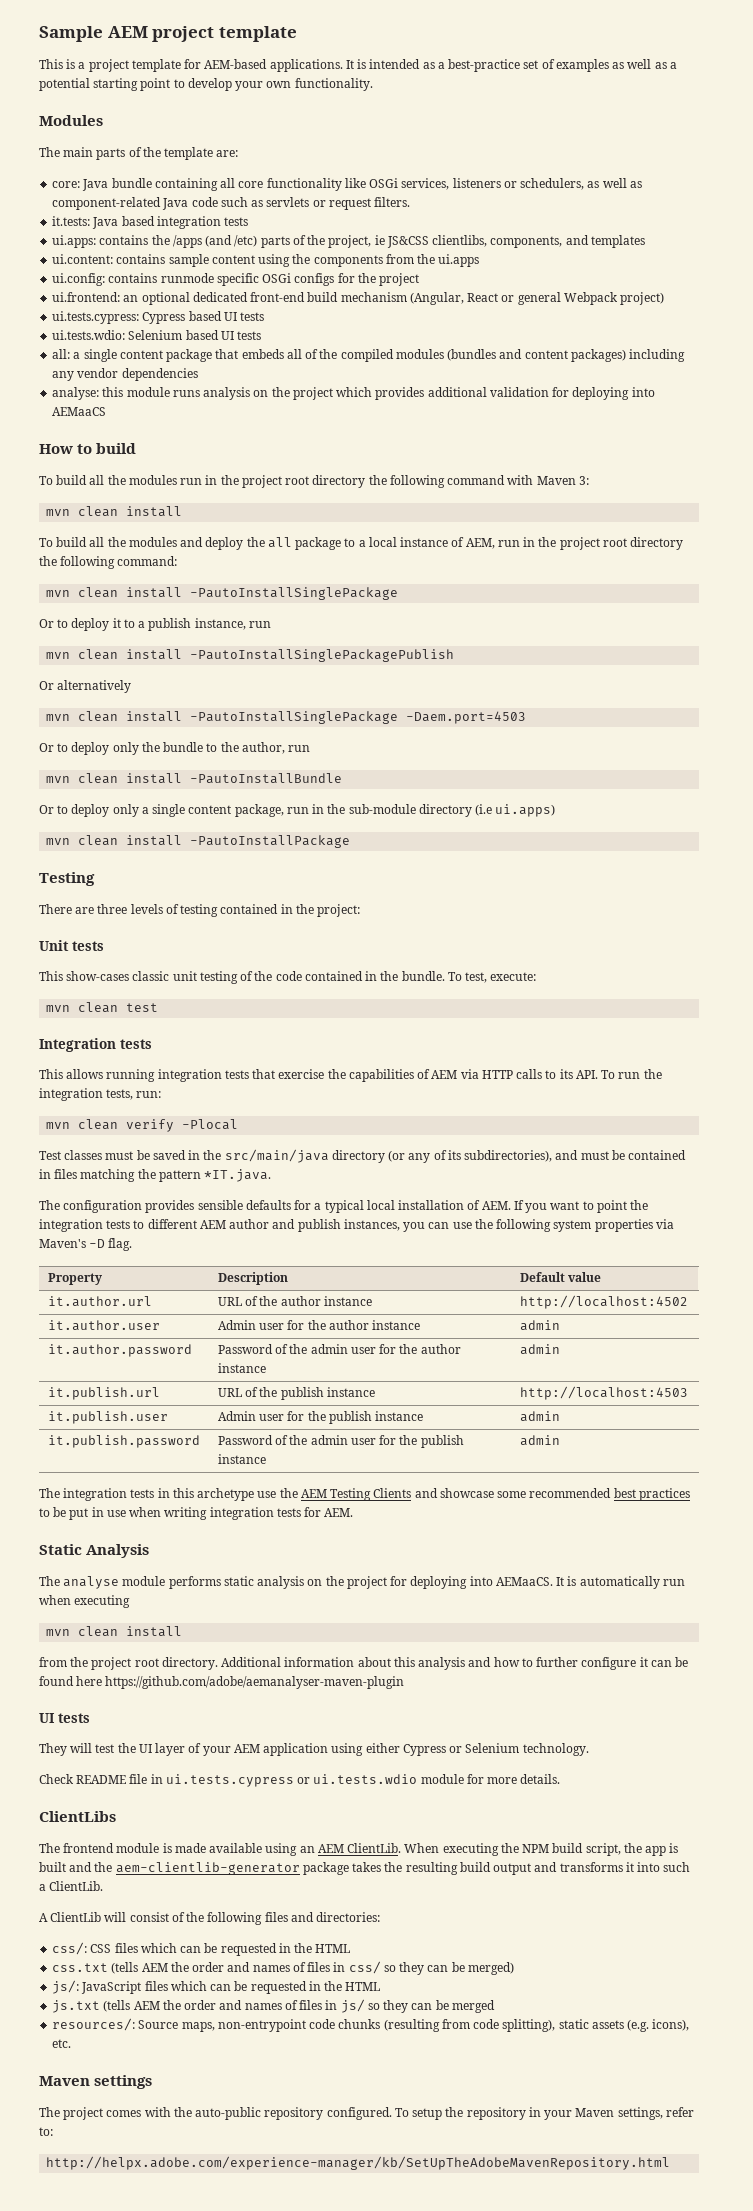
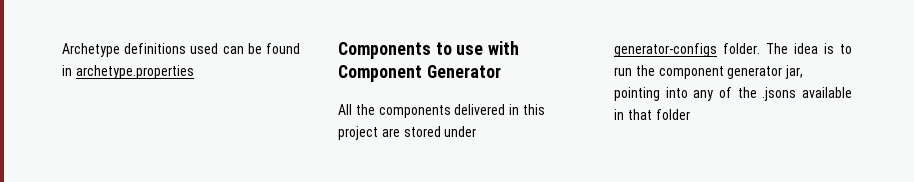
- Sample AEM project template
- This is a project template for AEM-based applications. It is intended as a best-practice set of examples as well as a potential starting point to develop your own functionality.
- Modules
- The main parts of the template are:
- core: Java bundle containing all core functionality like OSGi services, listeners or schedulers, as well as component-related Java code such as servlets or request filters.
- it.tests: Java based integration tests
- ui.apps: contains the /apps (and /etc) parts of the project, ie JS&CSS clientlibs, components, and templates
- ui.content: contains sample content using the components from the ui.apps
- ui.config: contains runmode specific OSGi configs for the project
- ui.frontend: an optional dedicated front-end build mechanism (Angular, React or general Webpack project)
- ui.tests.cypress: Cypress based UI tests
- ui.tests.wdio: Selenium based UI tests
- all: a single content package that embeds all of the compiled modules (bundles and content packages) including any vendor dependencies
- analyse: this module runs analysis on the project which provides additional validation for deploying into AEMaaCS
- How to build
- To build all the modules run in the project root directory the following command with Maven 3:
- mvn clean install
- To build all the modules and deploy the all package to a local instance of AEM, run in the project root directory the following command:
- mvn clean install -PautoInstallSinglePackage
- Or to deploy it to a publish instance, run
- mvn clean install -PautoInstallSinglePackagePublish
- Or alternatively
- mvn clean install -PautoInstallSinglePackage -Daem.port=4503
- Or to deploy only the bundle to the author, run
- mvn clean install -PautoInstallBundle
- Or to deploy only a single content package, run in the sub-module directory (i.e ui.apps)
- mvn clean install -PautoInstallPackage
- Testing
- There are three levels of testing contained in the project:
- Unit tests
- This show-cases classic unit testing of the code contained in the bundle. To test, execute:
- mvn clean test
- Integration tests
- This allows running integration tests that exercise the capabilities of AEM via HTTP calls to its API. To run the integration tests, run:
- mvn clean verify -Plocal
- Test classes must be saved in the src/main/java directory (or any of its subdirectories), and must be contained in files matching the pattern *IT.java.
- The configuration provides sensible defaults for a typical local installation of AEM. If you want to point the integration tests to different AEM author and publish instances, you can use the following system properties via Maven's -D flag.
- Property | Description | Default value
- it.author.url | URL of the author instance | http://localhost:4502
- it.author.user | Admin user for the author instance | admin
- it.author.password | Password of the admin user for the author instance | admin
- it.publish.url | URL of the publish instance | http://localhost:4503
- it.publish.user | Admin user for the publish instance | admin
- it.publish.password | Password of the admin user for the publish instance | admin
- The integration tests in this archetype use the AEM Testing Clients and showcase some recommended best practices to be put in use when writing integration tests for AEM.
- Static Analysis
- The analyse module performs static analysis on the project for deploying into AEMaaCS. It is automatically run when executing
- mvn clean install
- from the project root directory. Additional information about this analysis and how to further configure it can be found here https://github.com/adobe/aemanalyser-maven-plugin
- UI tests
- They will test the UI layer of your AEM application using either Cypress or Selenium technology.
- Check README file in ui.tests.cypress or ui.tests.wdio module for more details.
- ClientLibs
- The frontend module is made available using an AEM ClientLib. When executing the NPM build script, the app is built and the aem-clientlib-generator package takes the resulting build output and transforms it into such a ClientLib.
- A ClientLib will consist of the following files and directories:
- css/: CSS files which can be requested in the HTML
- css.txt (tells AEM the order and names of files in css/ so they can be merged)
- js/: JavaScript files which can be requested in the HTML
- js.txt (tells AEM the order and names of files in js/ so they can be merged
- resources/: Source maps, non-entrypoint code chunks (resulting from code splitting), static assets (e.g. icons), etc.
- Maven settings
- The project comes with the auto-public repository configured. To setup the repository in your Maven settings, refer to:
- http://helpx.adobe.com/experience-manager/kb/SetUpTheAdobeMavenRepository.html
+ Archetype definitions used can be found in archetype.properties
+ Components to use with Component Generator
+ All the components delivered in this project are stored under generator-configs folder. The idea is to run the component generator jar, pointing into any of the .jsons available in that folder

